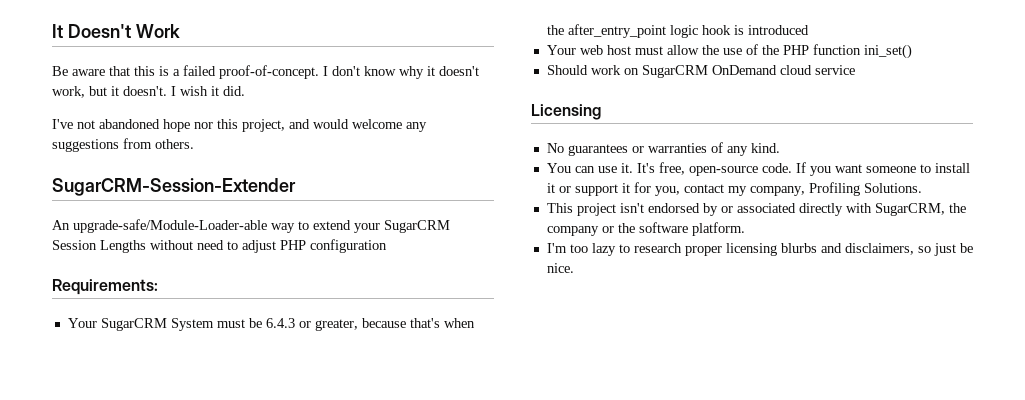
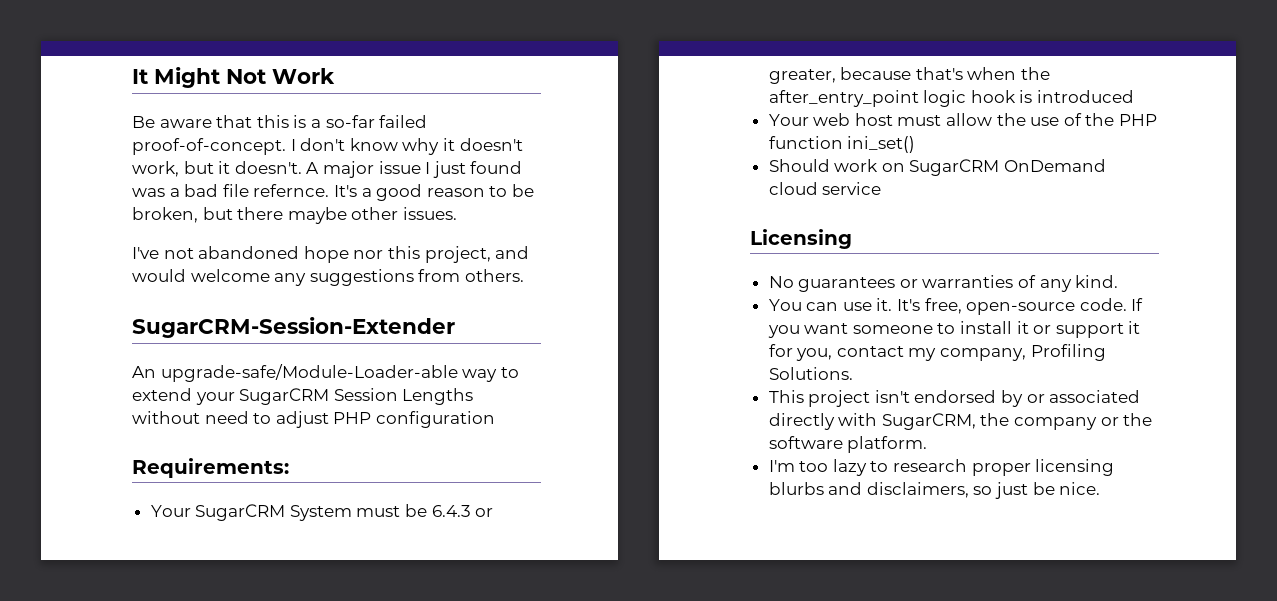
- It Doesn't Work
+ It Might Not Work
- Be aware that this is a failed proof-of-concept.
+ Be aware that this is a so-far failed proof-of-concept.
- I wish it did.
+ A major issue I just found was a bad file refernce. It's a good reason to be broken, but there maybe other issues.

